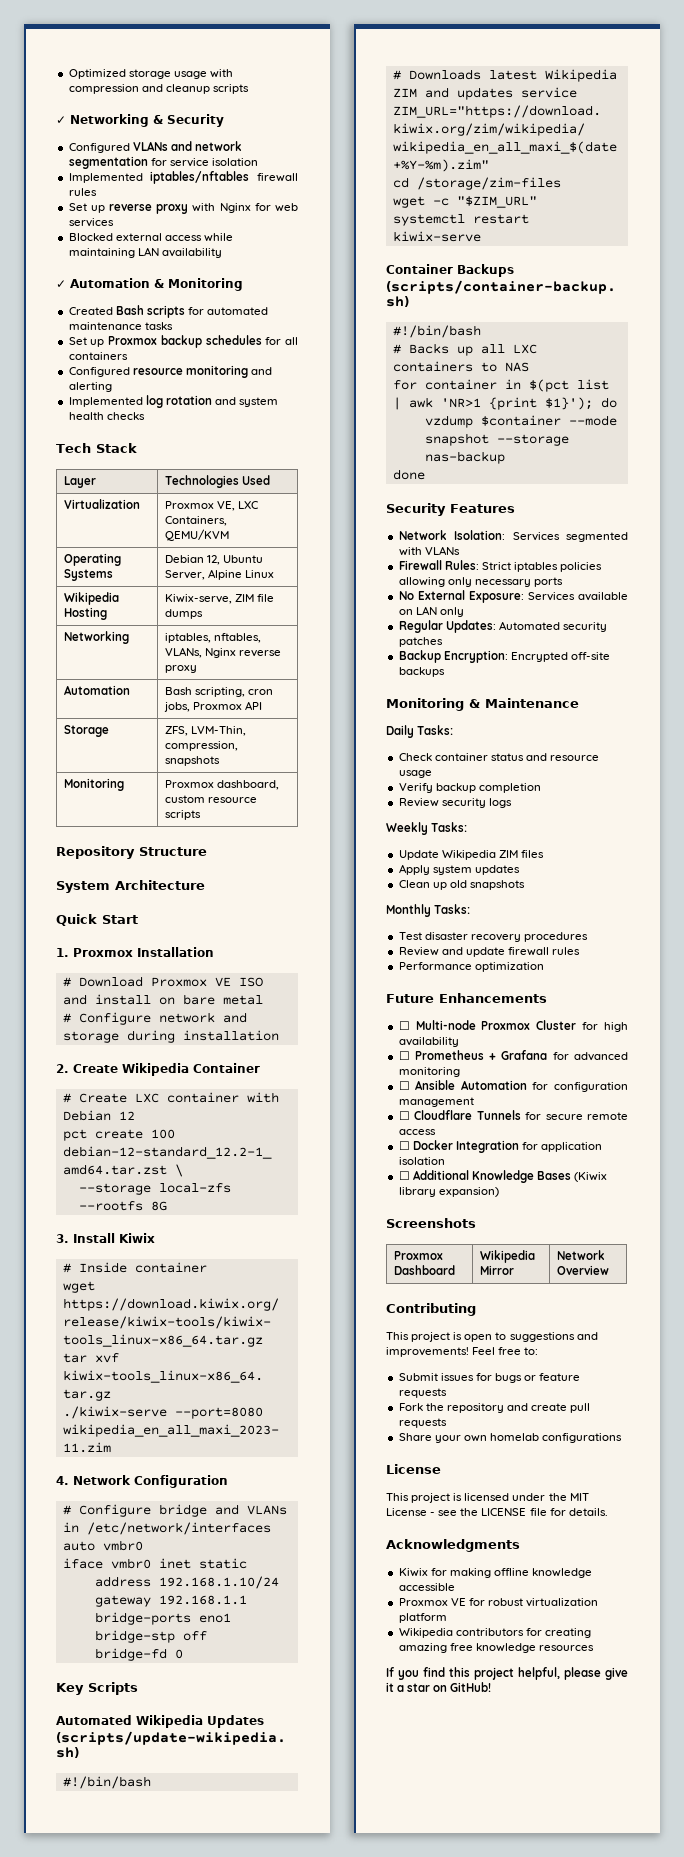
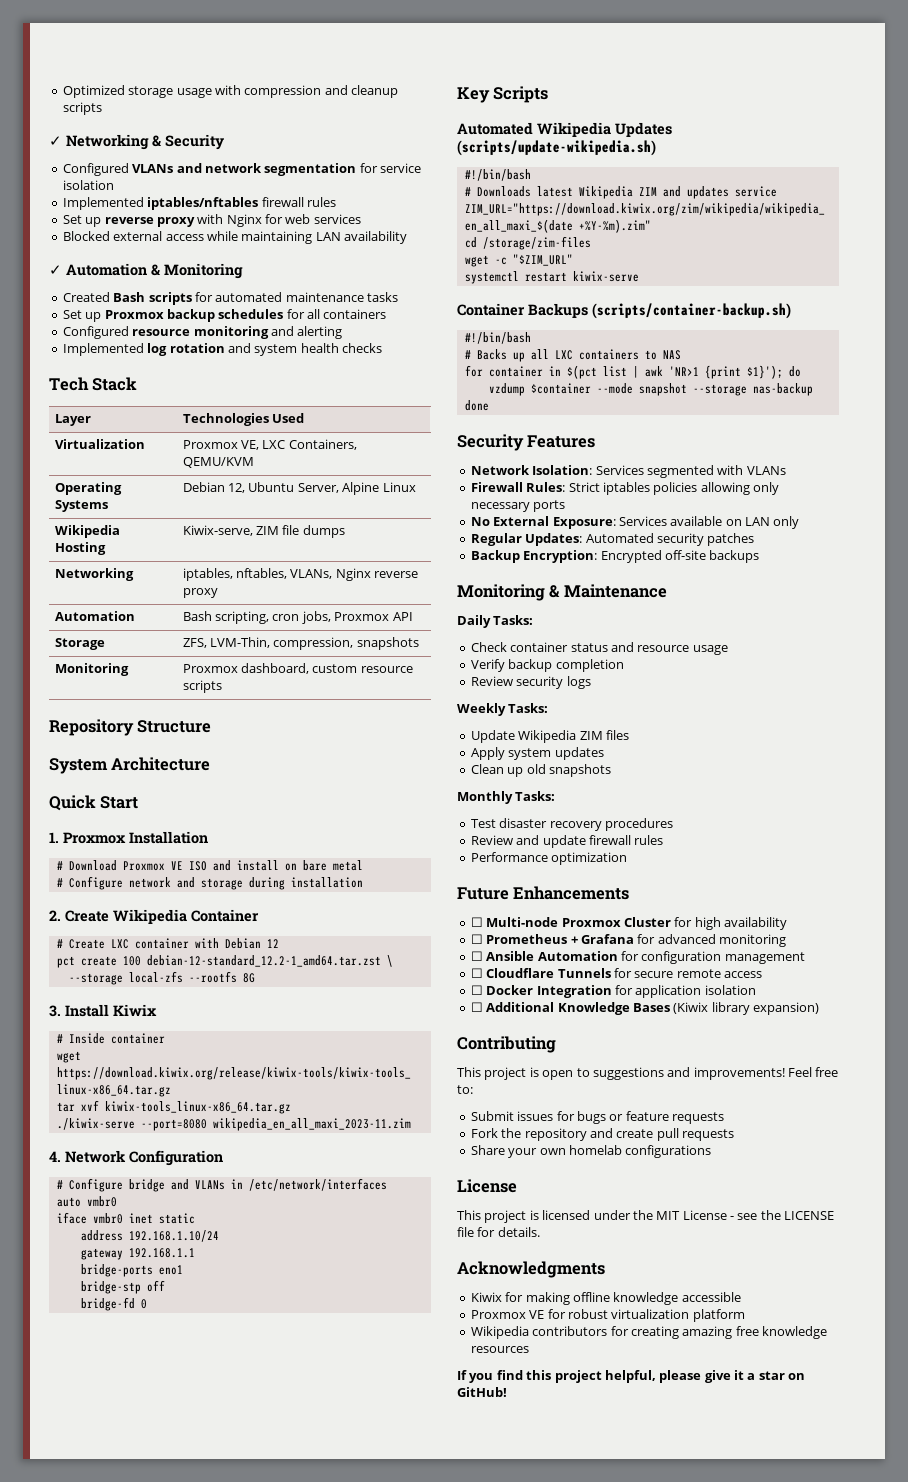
- Screenshots
- Proxmox Dashboard | Wikipedia Mirror | Network Overview

